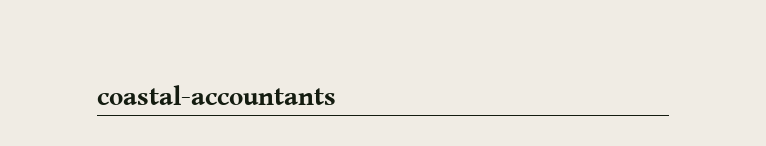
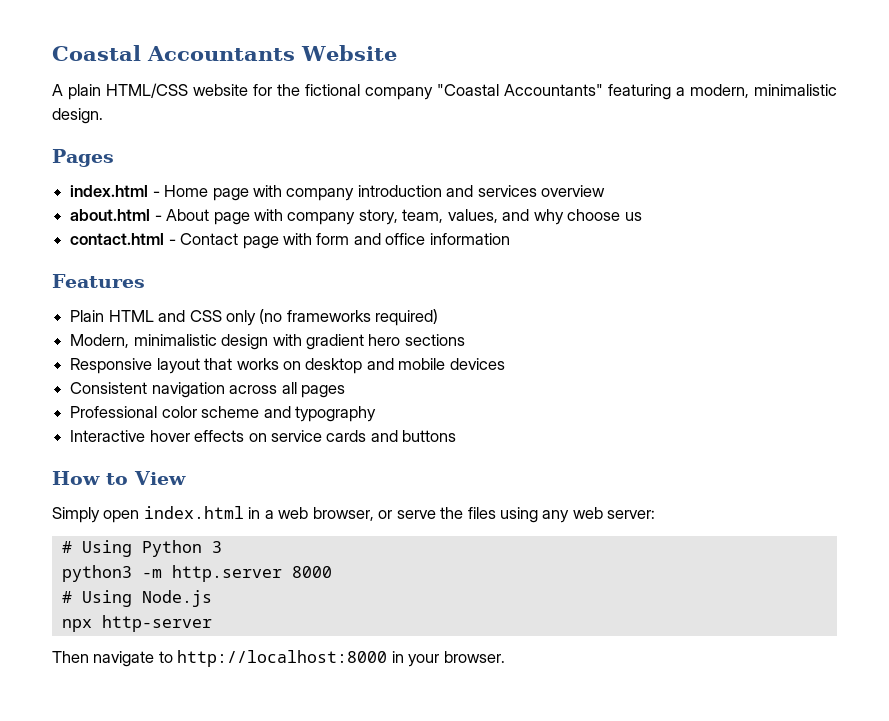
- coastal-accountants
+ Coastal Accountants Website
+ A plain HTML/CSS website for the fictional company "Coastal Accountants" featuring a modern, minimalistic design.
+ Pages
+ index.html - Home page with company introduction and services overview
+ about.html - About page with company story, team, values, and why choose us
+ contact.html - Contact page with form and office information
+ Features
+ Plain HTML and CSS only (no frameworks required)
+ Modern, minimalistic design with gradient hero sections
+ Responsive layout that works on desktop and mobile devices
+ Consistent navigation across all pages
+ Professional color scheme and typography
+ Interactive hover effects on service cards and buttons
+ How to View
+ Simply open index.html in a web browser, or serve the files using any web server:
+ # Using Python 3
+ python3 -m http.server 8000
+ # Using Node.js
+ npx http-server
+ Then navigate to http://localhost:8000 in your browser.

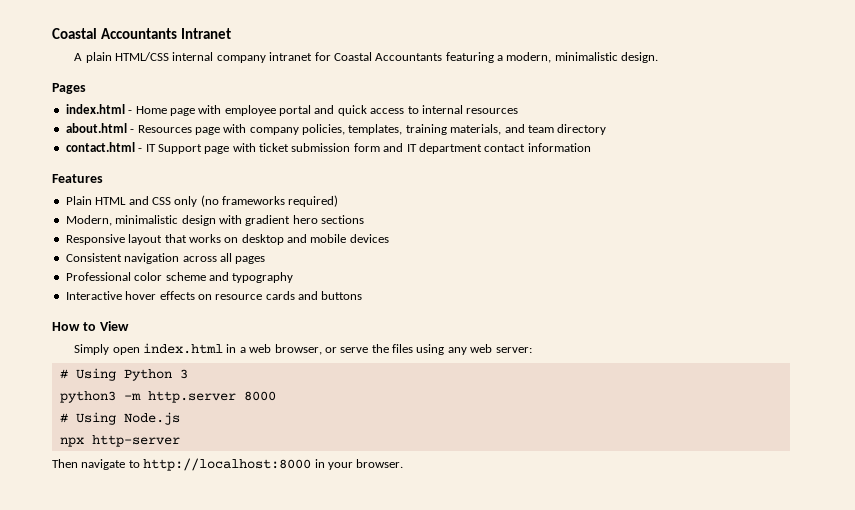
- Coastal Accountants Website
+ Coastal Accountants Intranet
- A plain HTML/CSS website for the fictional company "Coastal Accountants" featuring a modern, minimalistic design.
+ A plain HTML/CSS internal company intranet for Coastal Accountants featuring a modern, minimalistic design.
- index.html - Home page with company introduction and services overview
+ index.html - Home page with employee portal and quick access to internal resources
- about.html - About page with company story, team, values, and why choose us
- contact.html - Contact page with form and office information
+ about.html - Resources page with company policies, templates, training materials, and team directory
+ contact.html - IT Support page with ticket submission form and IT department contact information
- Interactive hover effects on service cards and buttons
+ Interactive hover effects on resource cards and buttons

